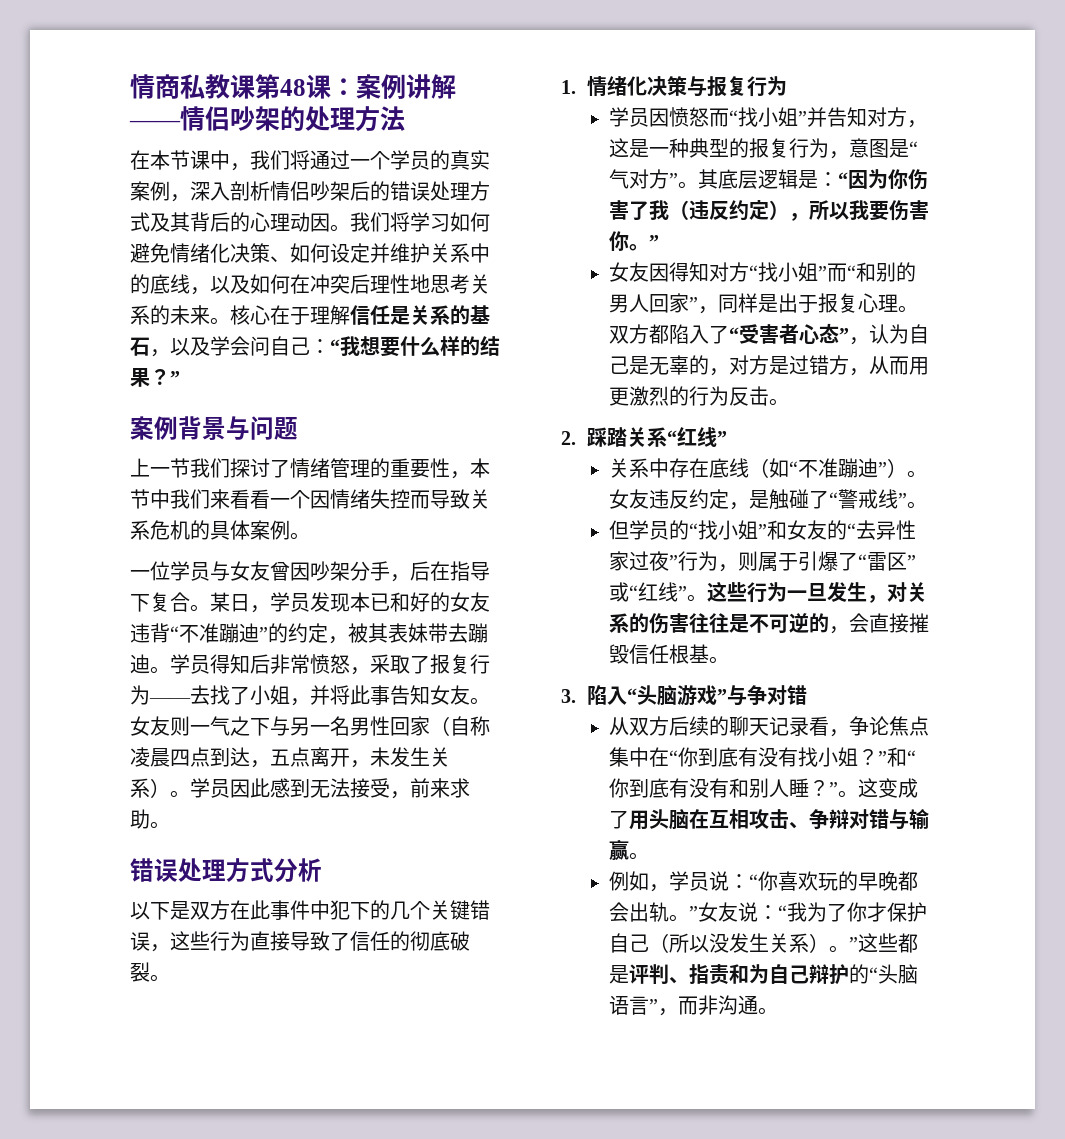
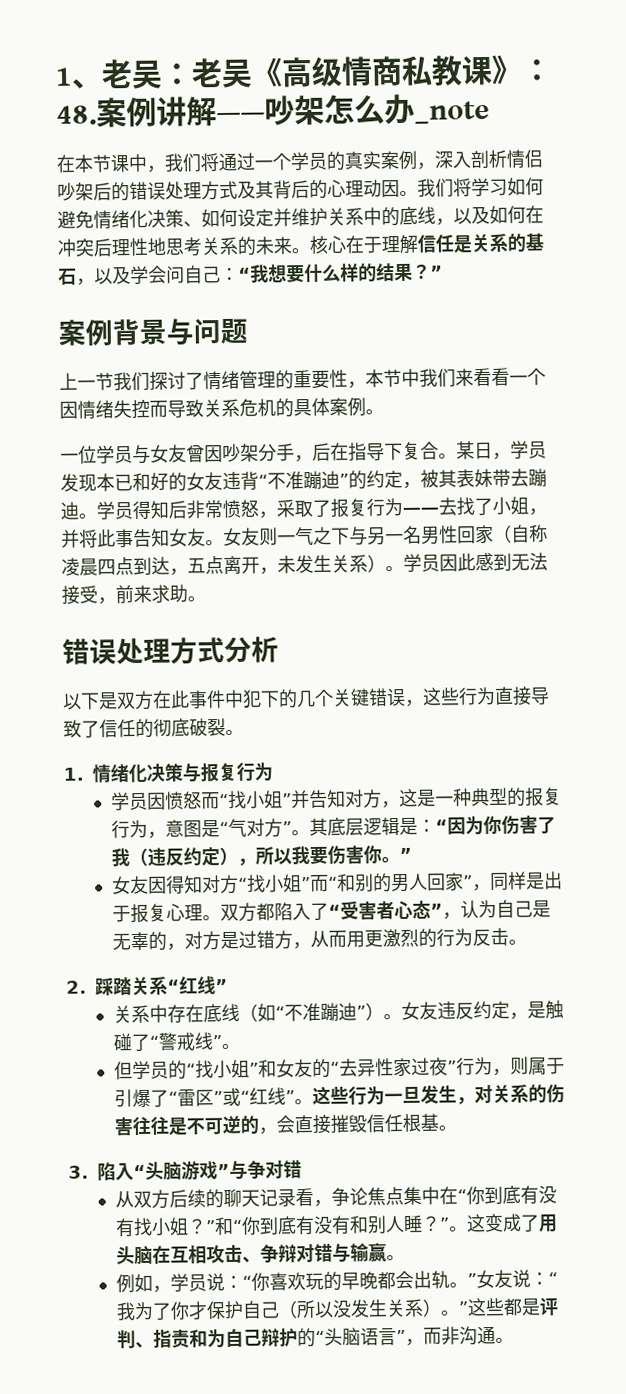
- 情商私教课第48课：案例讲解——情侣吵架的处理方法
+ 1、老吴：老吴《高级情商私教课》：48.案例讲解——吵架怎么办_note

